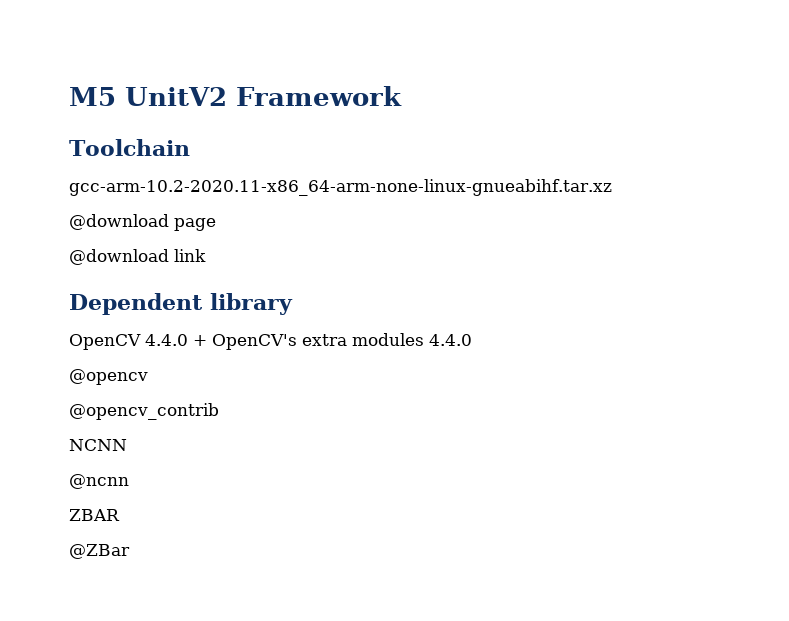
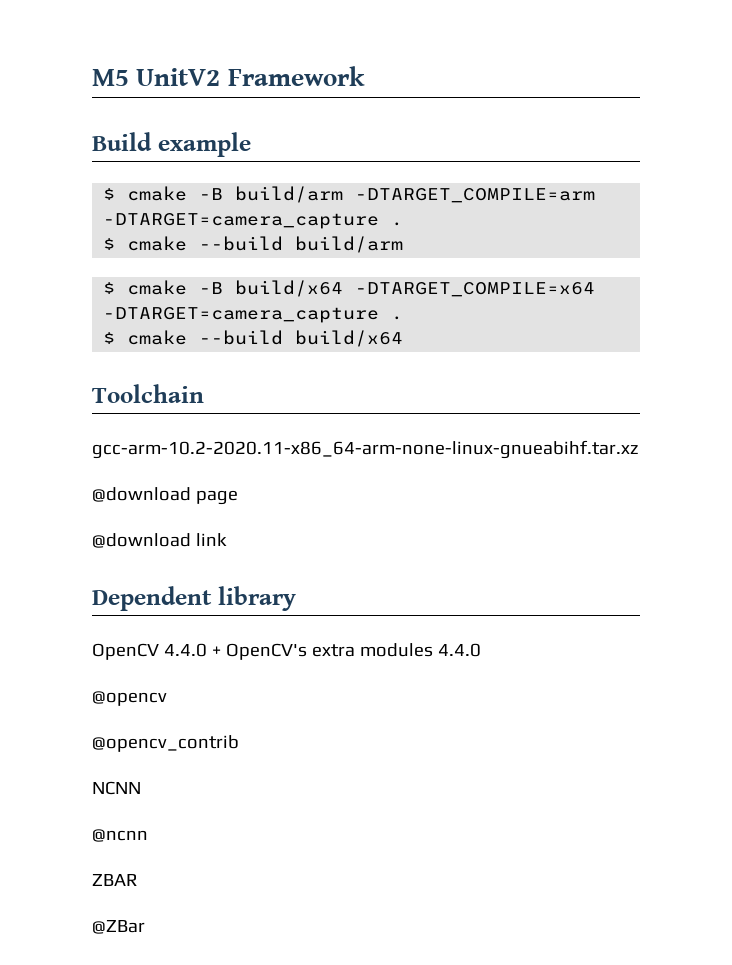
+ Build example
+ $ cmake -B build/arm -DTARGET_COMPILE=arm -DTARGET=camera_capture .
+ $ cmake --build build/arm
+ $ cmake -B build/x64 -DTARGET_COMPILE=x64 -DTARGET=camera_capture .
+ $ cmake --build build/x64

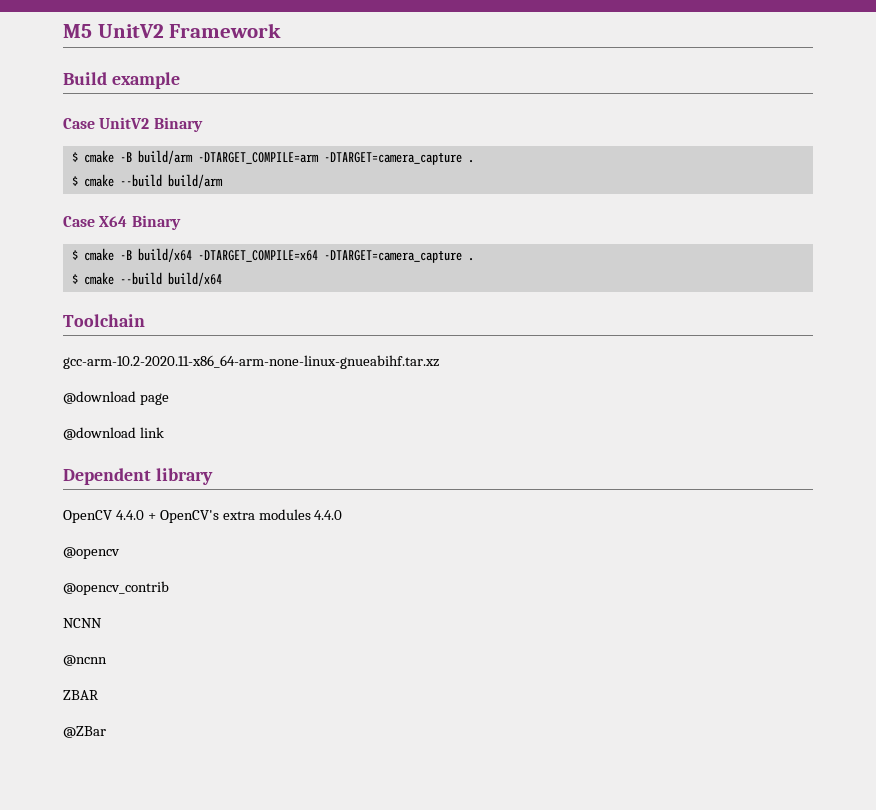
+ Case UnitV2 Binary
+ Case X64 Binary

